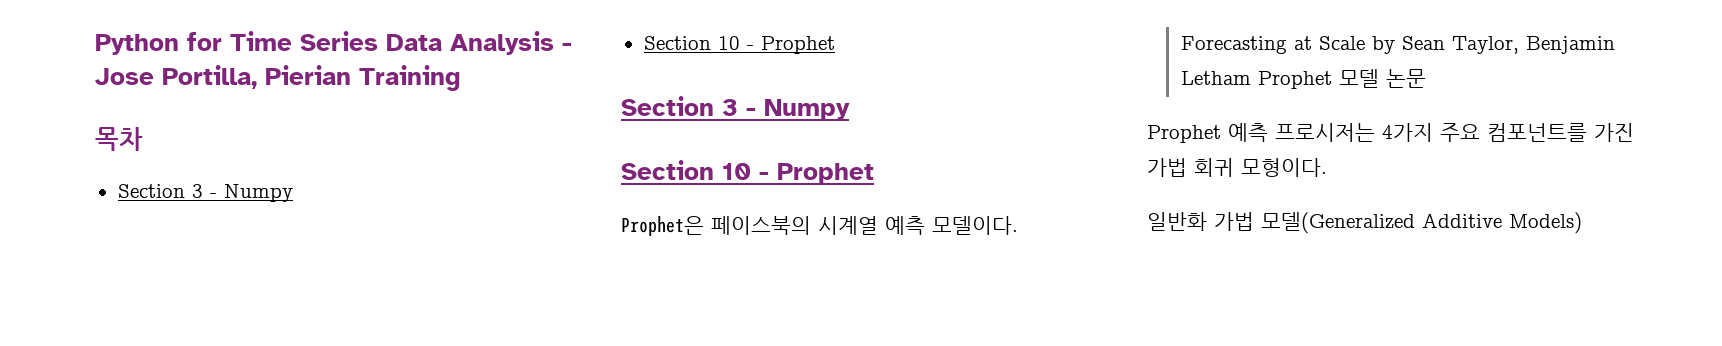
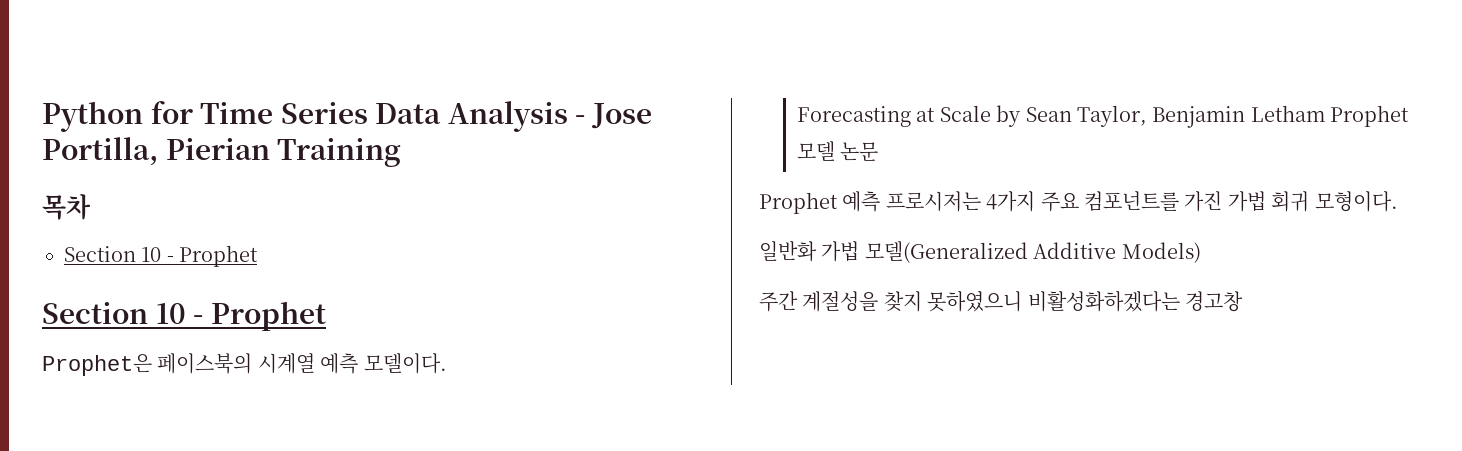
  목차
- Section 3 - Numpy
  Section 10 - Prophet
- Section 3 - Numpy
+ 주간 계절성을 찾지 못하였으니 비활성화하겠다는 경고창

